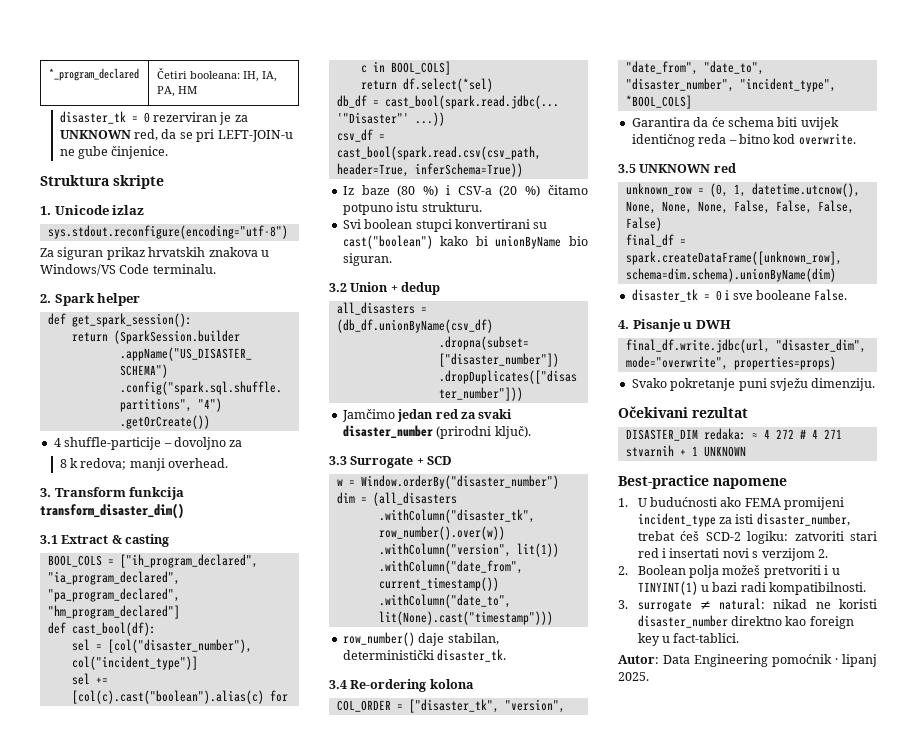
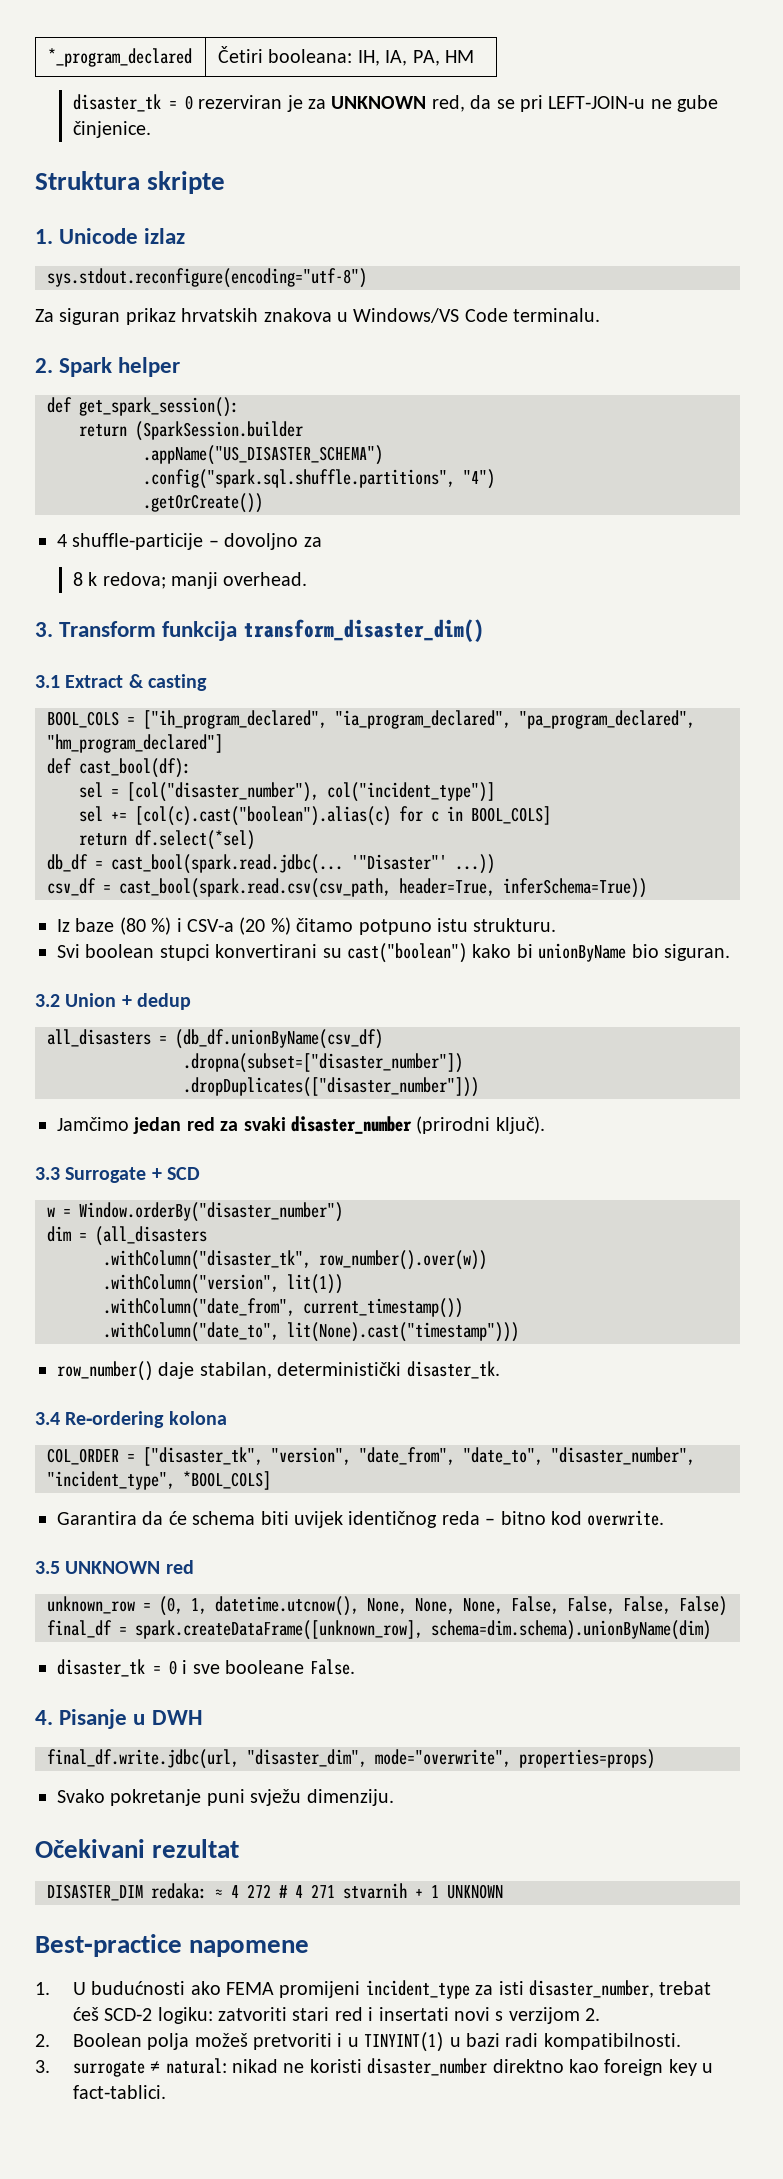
- Autor: Data Engineering pomoćnik · lipanj 2025.

